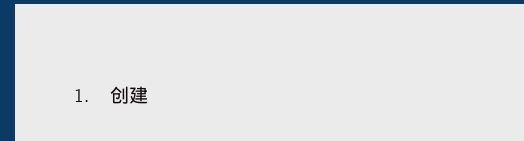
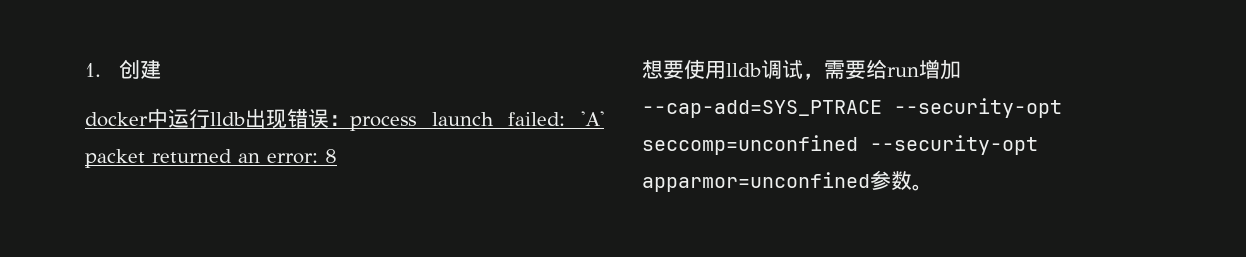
+ docker中运行lldb出现错误：process launch failed: 'A' packet returned an error: 8
+ 想要使用lldb调试，需要给run增加--cap-add=SYS_PTRACE --security-opt seccomp=unconfined --security-opt apparmor=unconfined参数。

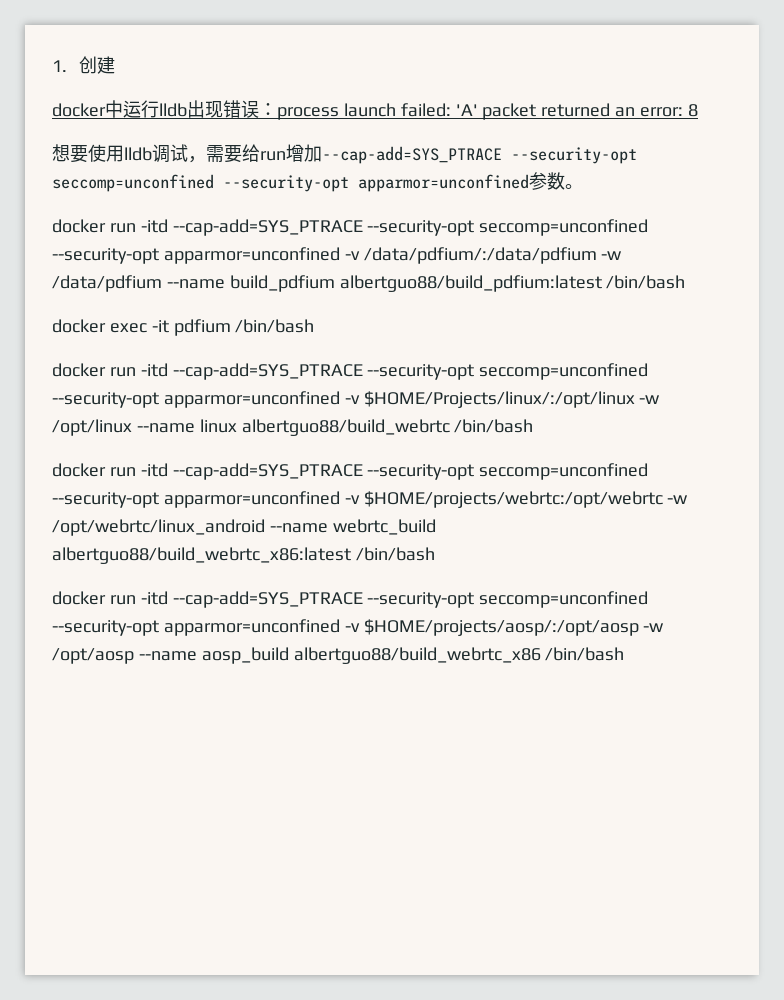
+ docker run -itd --cap-add=SYS_PTRACE --security-opt seccomp=unconfined --security-opt apparmor=unconfined -v /data/pdfium/:/data/pdfium -w /data/pdfium --name build_pdfium albertguo88/build_pdfium:latest /bin/bash
+ docker exec -it pdfium /bin/bash
+ docker run -itd --cap-add=SYS_PTRACE --security-opt seccomp=unconfined --security-opt apparmor=unconfined -v $HOME/Projects/linux/:/opt/linux -w /opt/linux --name linux albertguo88/build_webrtc /bin/bash
+ docker run -itd --cap-add=SYS_PTRACE --security-opt seccomp=unconfined --security-opt apparmor=unconfined -v $HOME/projects/webrtc:/opt/webrtc -w /opt/webrtc/linux_android --name webrtc_build albertguo88/build_webrtc_x86:latest /bin/bash
+ docker run -itd --cap-add=SYS_PTRACE --security-opt seccomp=unconfined --security-opt apparmor=unconfined -v $HOME/projects/aosp/:/opt/aosp -w /opt/aosp --name aosp_build albertguo88/build_webrtc_x86 /bin/bash

